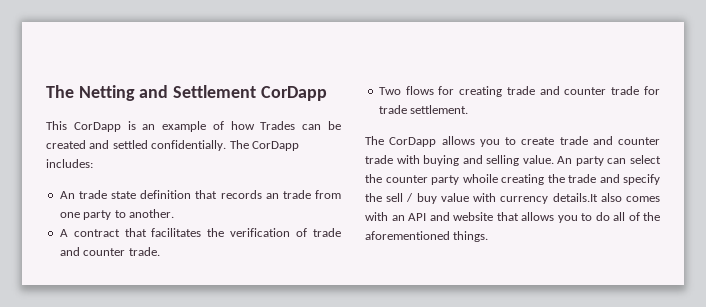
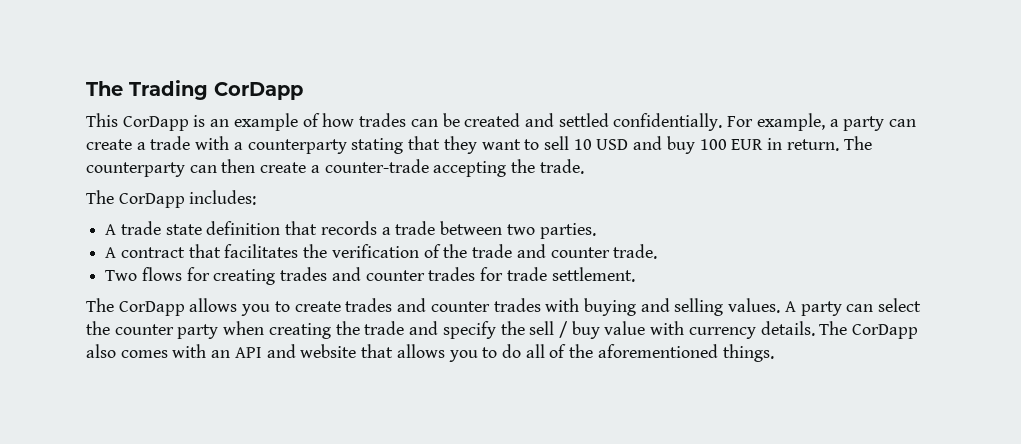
- The Netting and Settlement CorDapp
+ The Trading CorDapp
- This CorDapp is an example of how Trades can be created and settled confidentially. The CorDapp includes:
+ This CorDapp is an example of how trades can be created and settled confidentially. For example, a party can create a trade with a counterparty stating that they want to sell 10 USD and buy 100 EUR in return. The counterparty can then create a counter-trade accepting the trade.
+ The CorDapp includes:
- An trade state definition that records an trade from one party to another.
+ A trade state definition that records a trade between two parties.
- A contract that facilitates the verification of trade and counter trade.
+ A contract that facilitates the verification of the trade and counter trade.
- Two flows for creating trade and counter trade for trade settlement.
+ Two flows for creating trades and counter trades for trade settlement.
- The CorDapp allows you to create trade and counter trade with buying and selling value. An party can select the counter party whoile creating the trade and specify the sell / buy value with currency details.It also comes with an API and website that allows you to do all of the aforementioned things.
+ The CorDapp allows you to create trades and counter trades with buying and selling values. A party can select the counter party when creating the trade and specify the sell / buy value with currency details. The CorDapp also comes with an API and website that allows you to do all of the aforementioned things.

